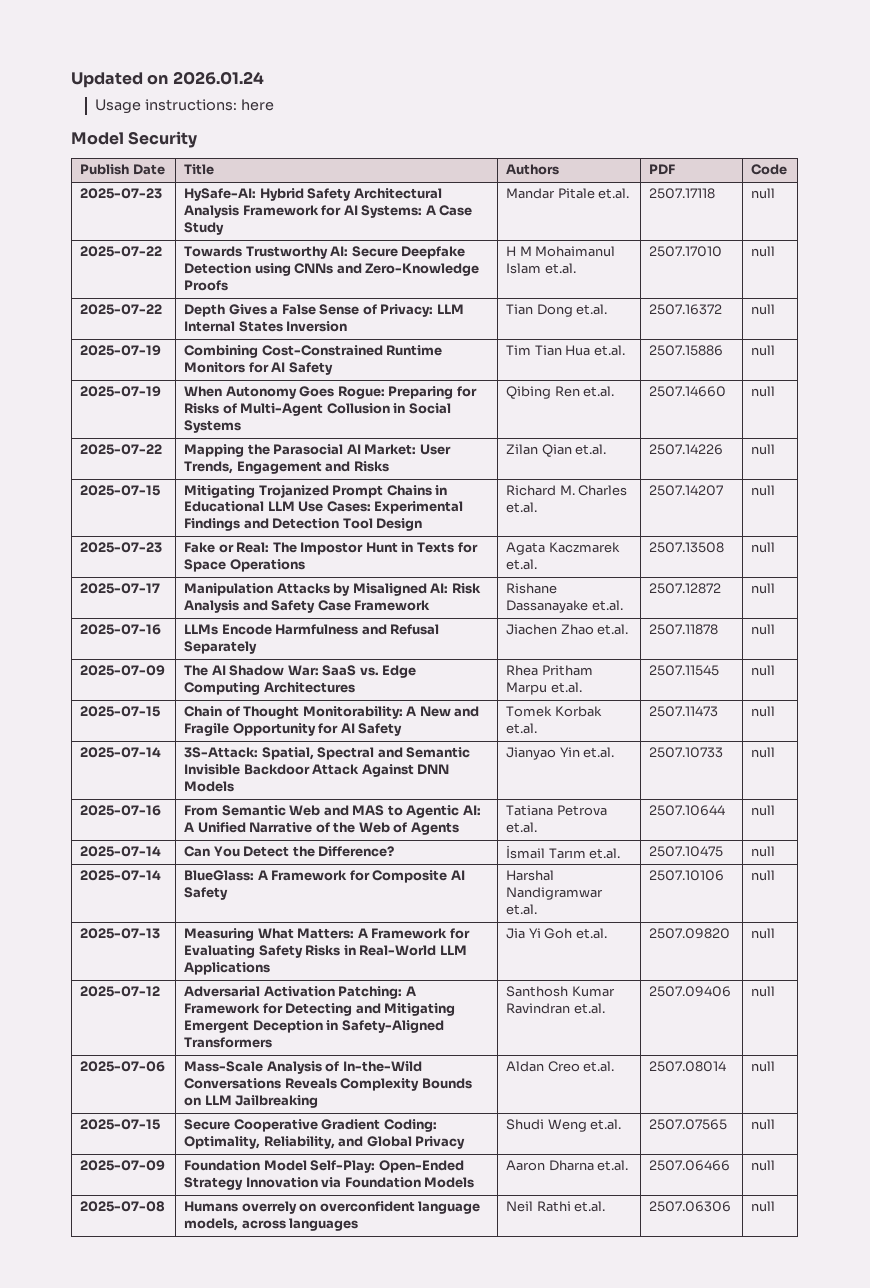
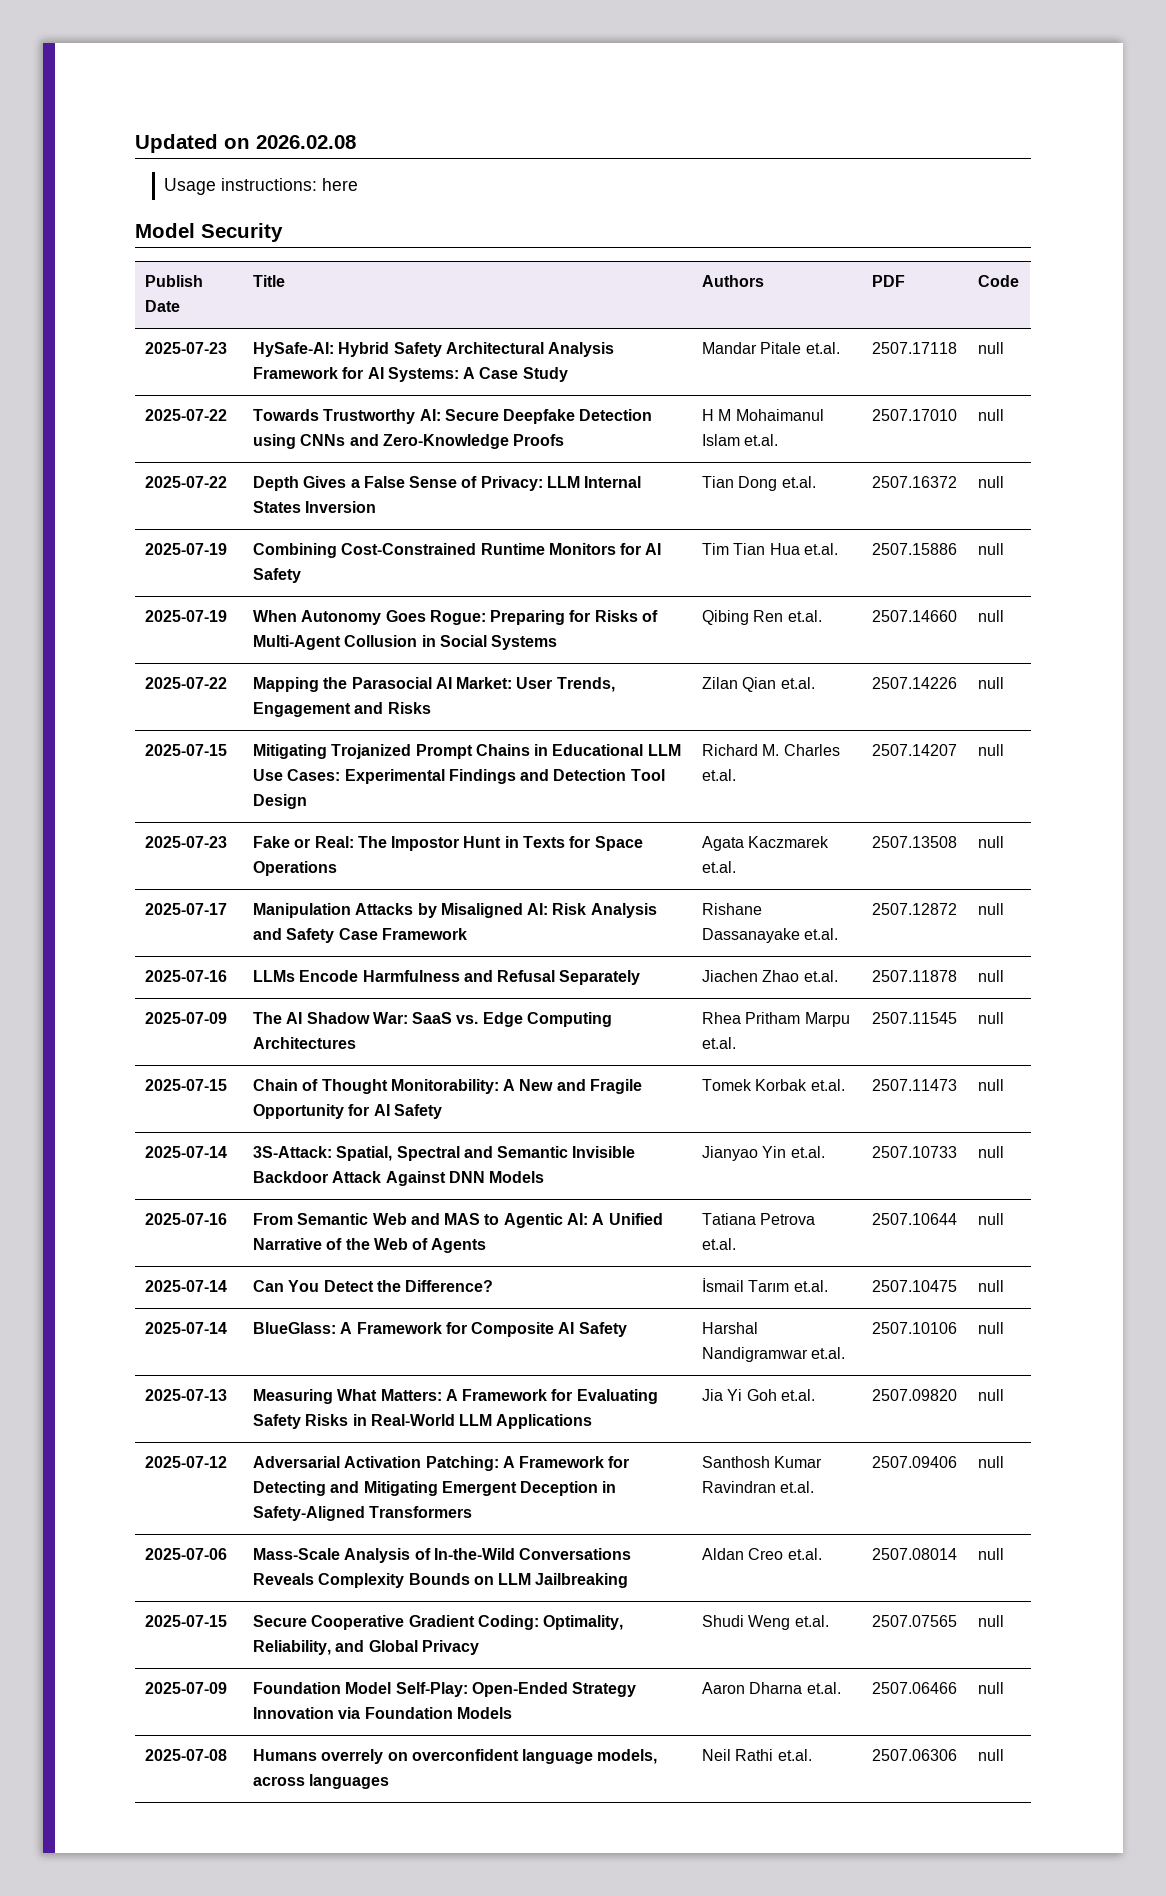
- Updated on 2026.01.24
+ Updated on 2026.02.08

